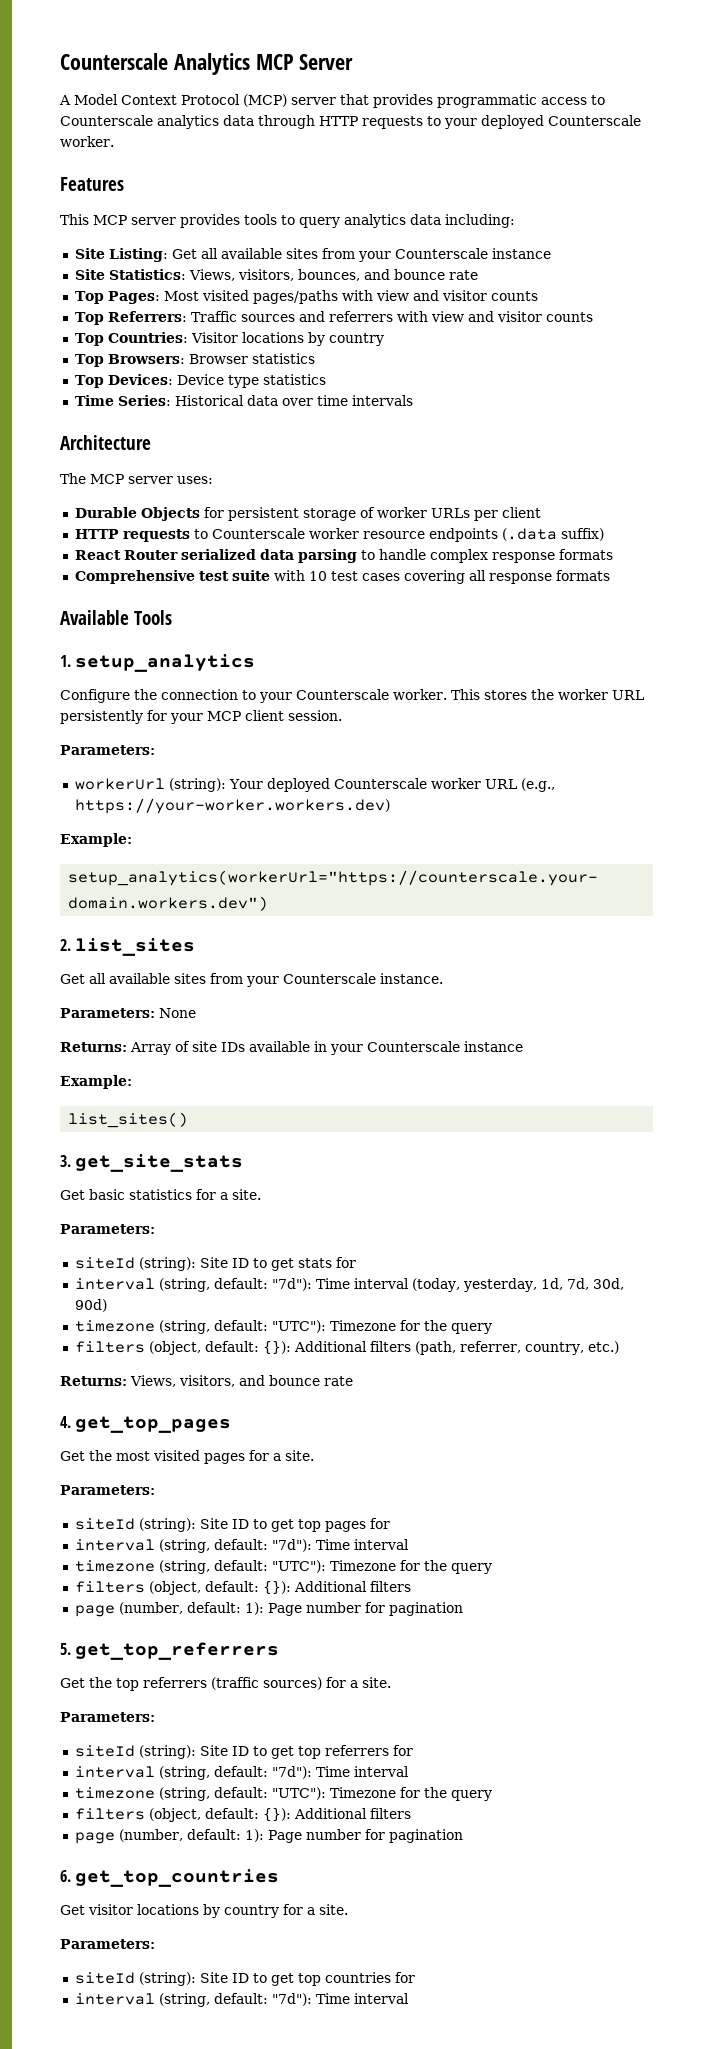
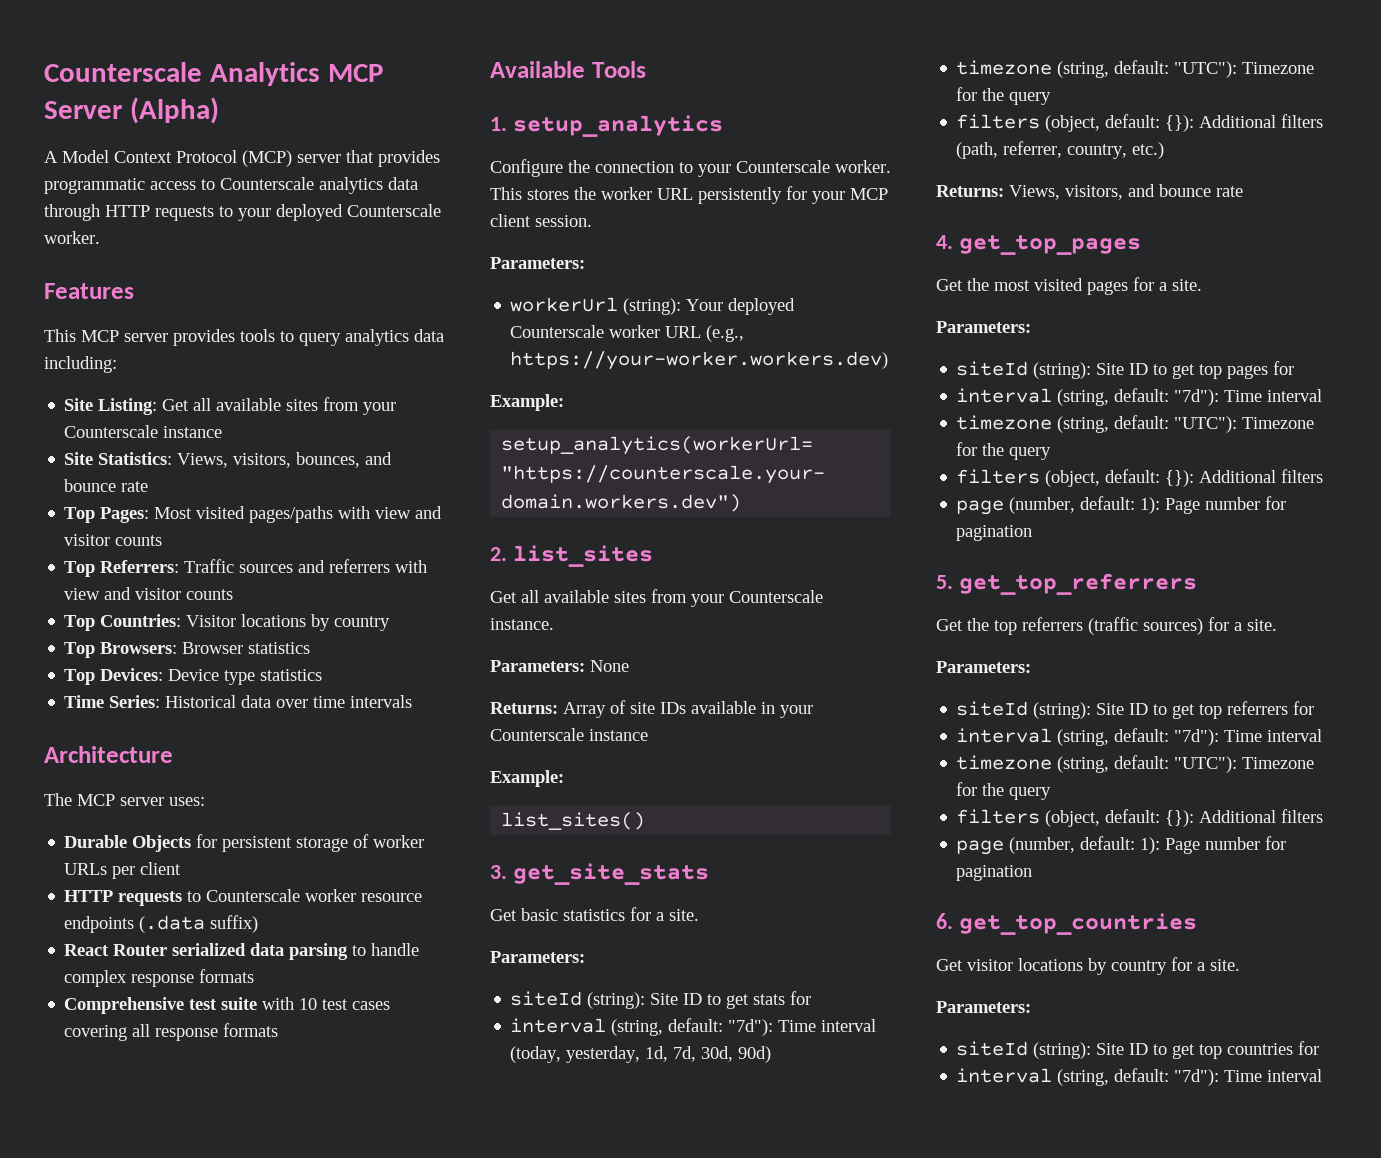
- Counterscale Analytics MCP Server
+ Counterscale Analytics MCP Server (Alpha)

